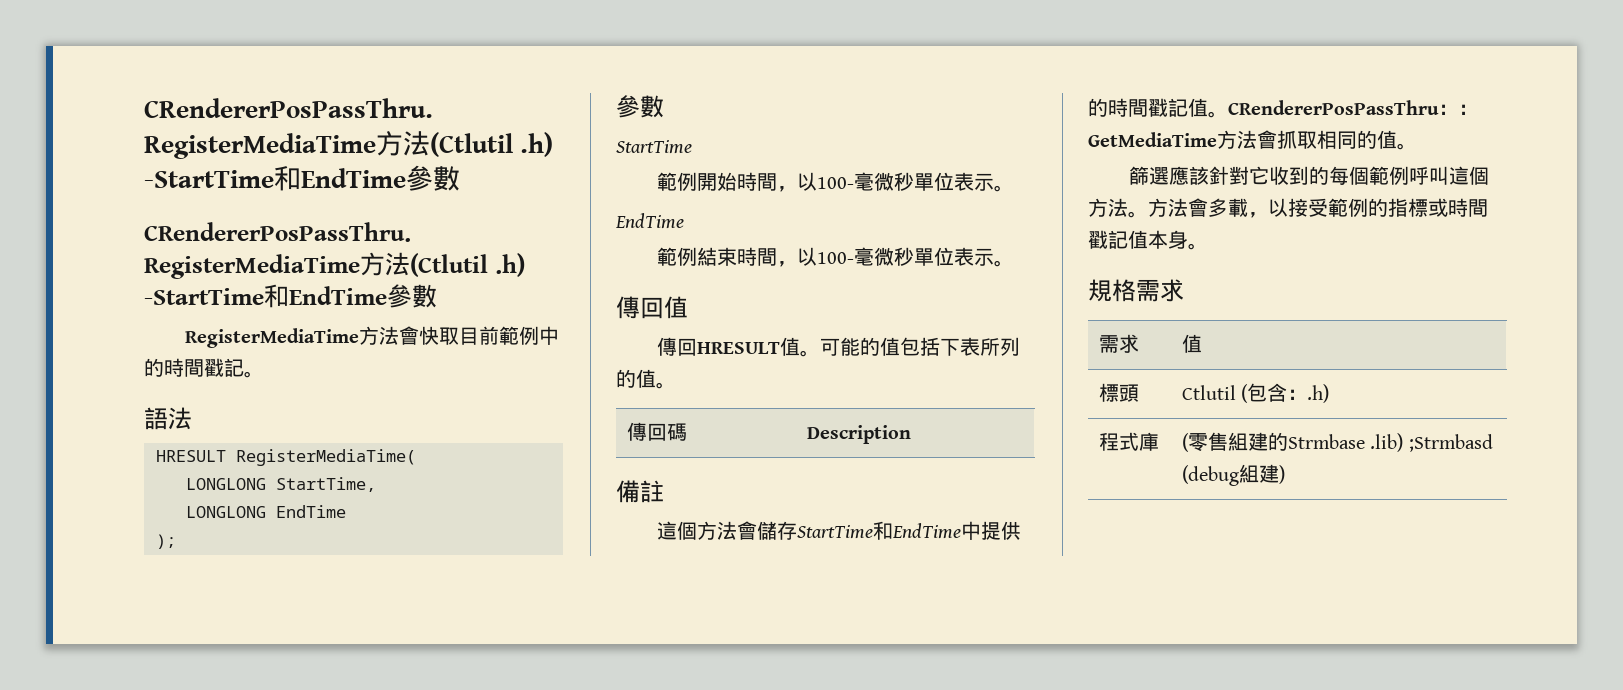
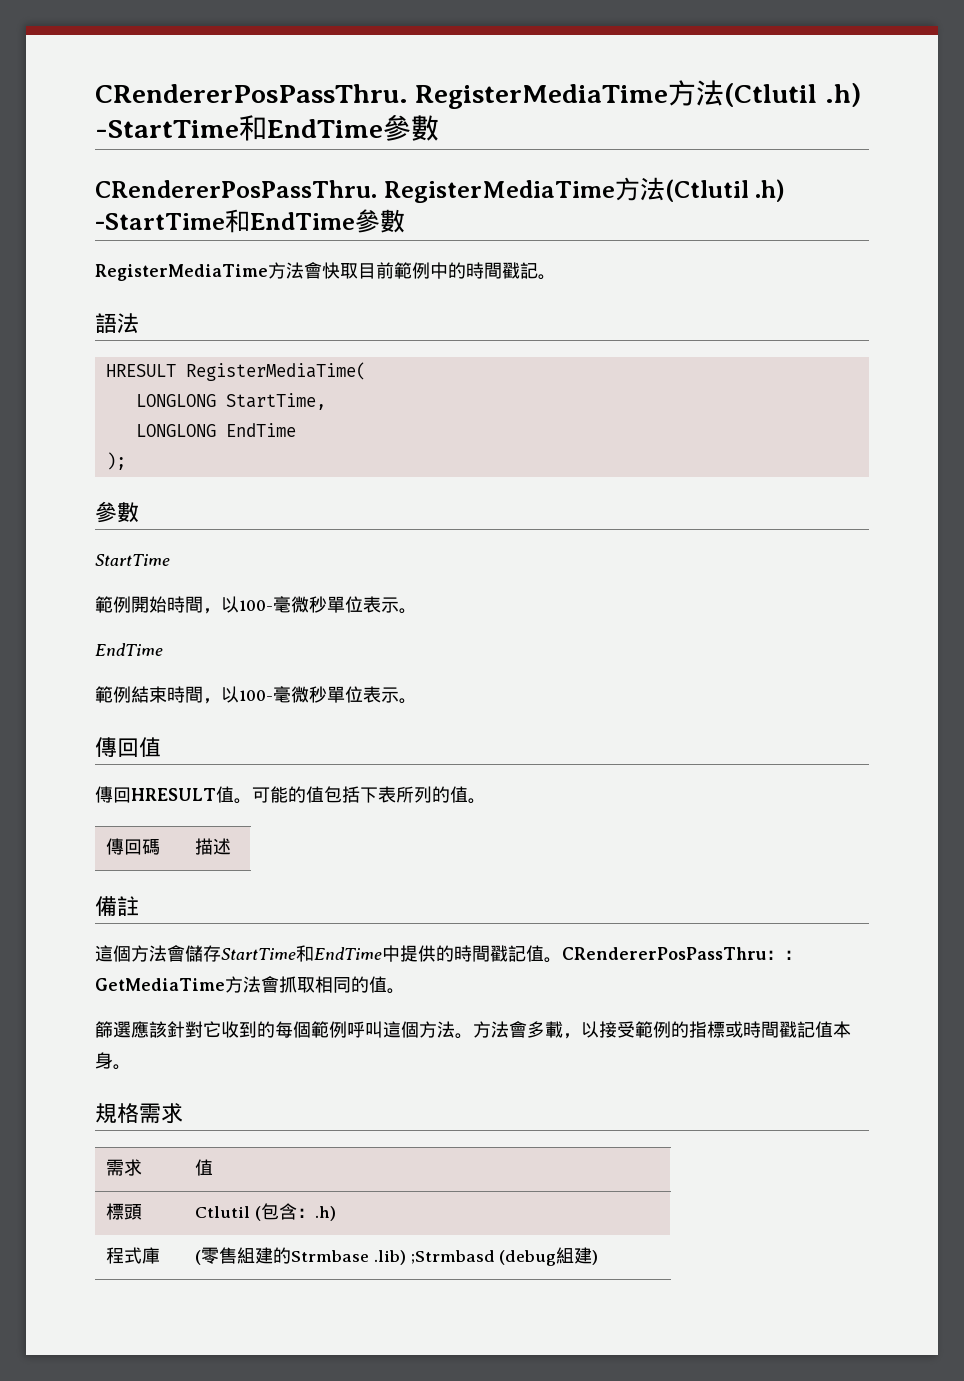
- 傳回碼 | Description
+ 傳回碼 | 描述

